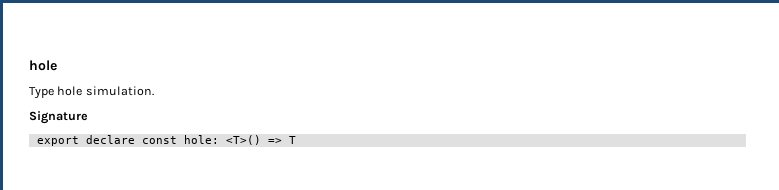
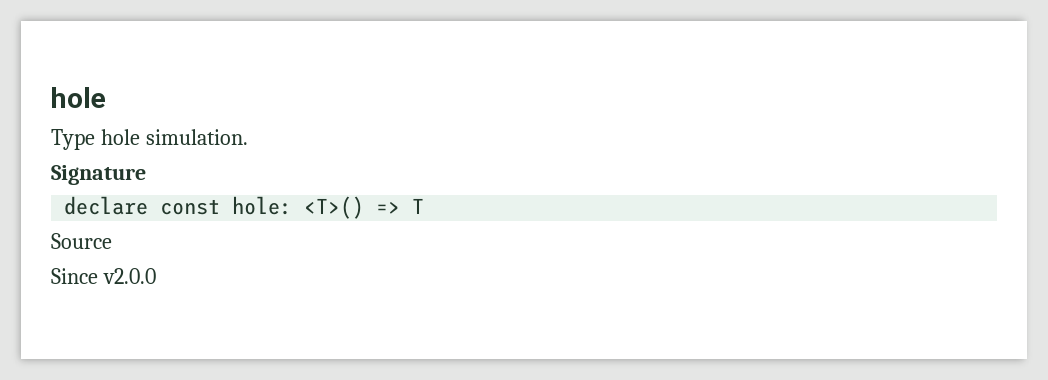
- export declare const hole: <T>() => T
+ declare const hole: <T>() => T
+ Source
+ Since v2.0.0

